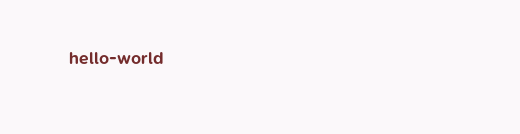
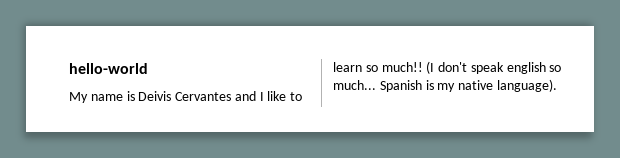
+ My name is Deivis Cervantes and I like to learn so much!! (I don't speak english so much... Spanish is my native language).

